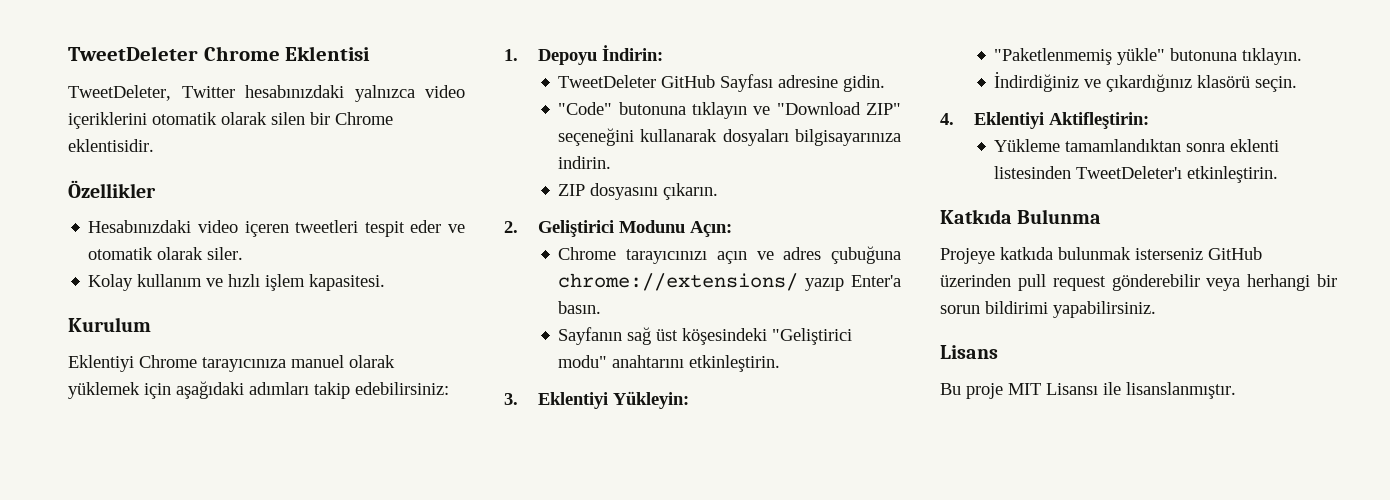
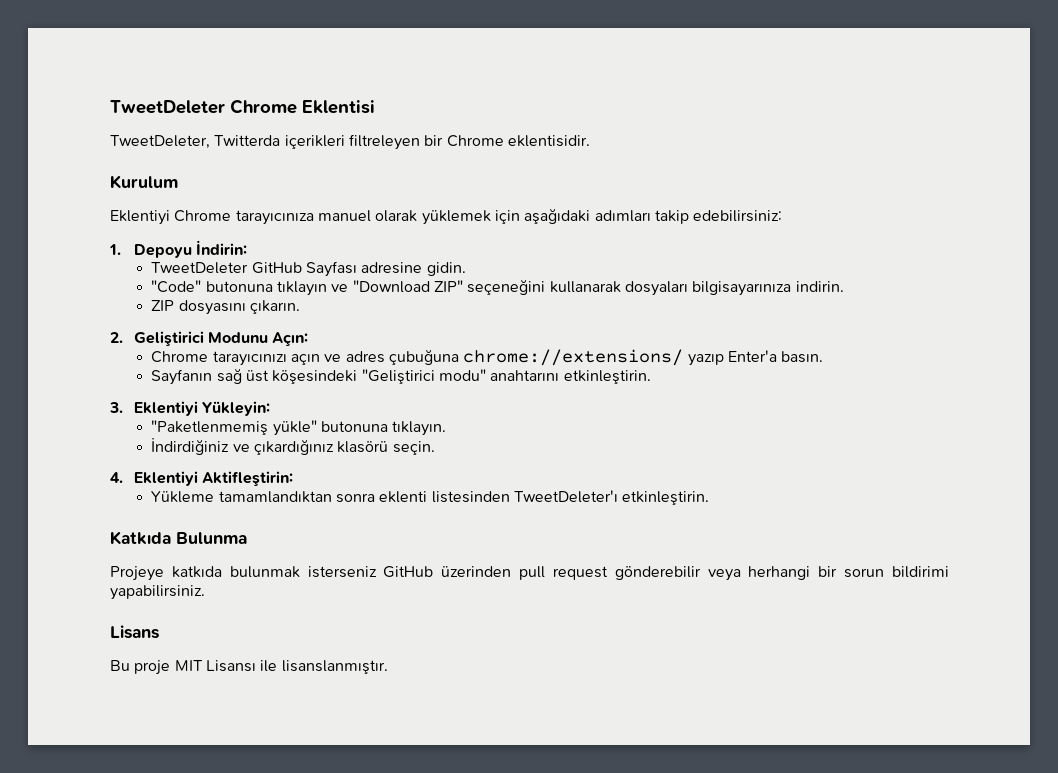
- TweetDeleter, Twitter hesabınızdaki yalnızca video içeriklerini otomatik olarak silen bir Chrome eklentisidir.
- Özellikler
- Hesabınızdaki video içeren tweetleri tespit eder ve otomatik olarak siler.
- Kolay kullanım ve hızlı işlem kapasitesi.
+ TweetDeleter, Twitterda içerikleri filtreleyen bir Chrome eklentisidir.

